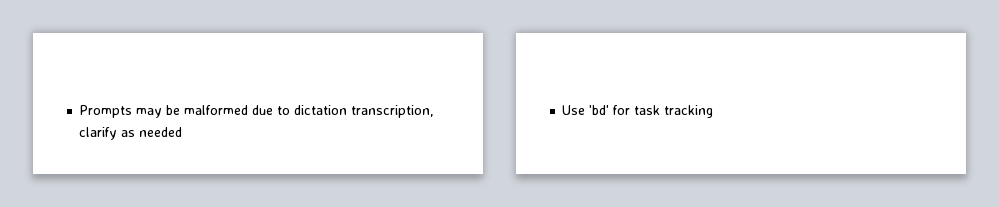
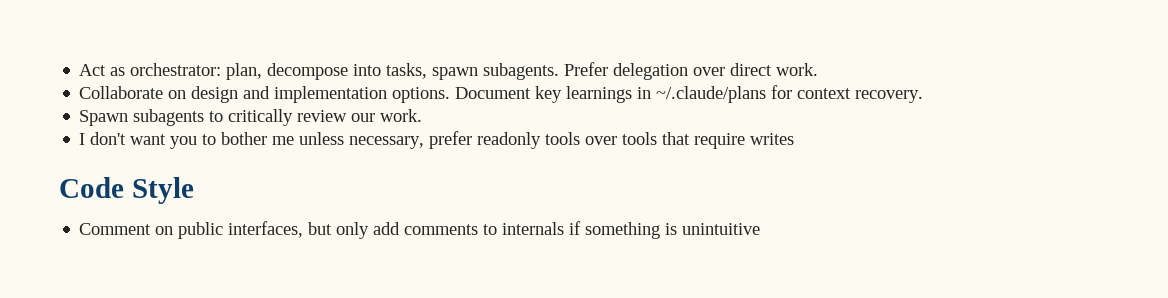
- Prompts may be malformed due to dictation transcription, clarify as needed
- Use 'bd' for task tracking
+ Act as orchestrator: plan, decompose into tasks, spawn subagents. Prefer delegation over direct work.
+ Collaborate on design and implementation options. Document key learnings in ~/.claude/plans for context recovery.
+ Spawn subagents to critically review our work.
+ I don't want you to bother me unless necessary, prefer readonly tools over tools that require writes
+ Code Style
+ Comment on public interfaces, but only add comments to internals if something is unintuitive

